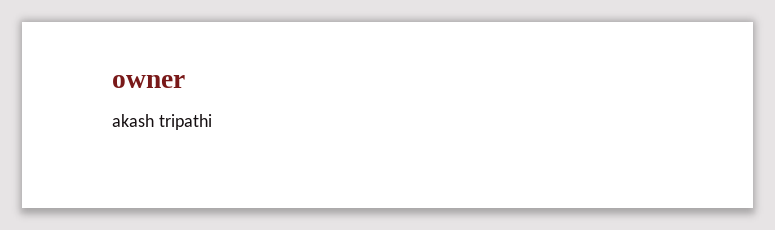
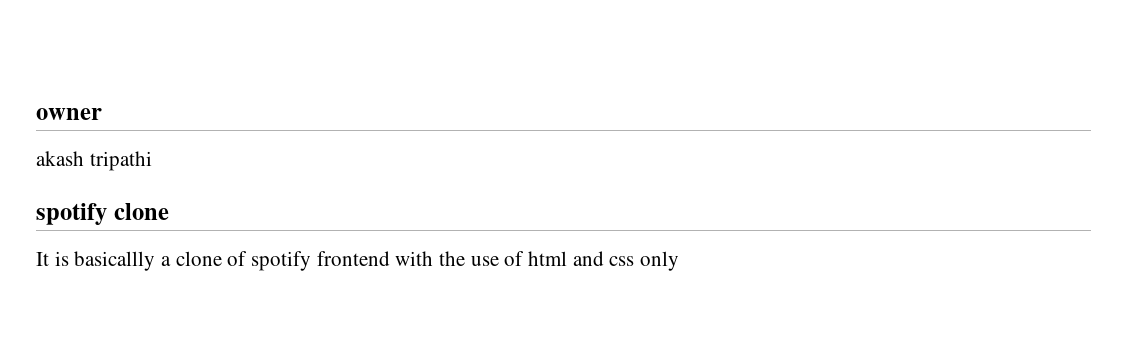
+ spotify clone
+ It is basicallly a clone of spotify frontend with the use of html and css only

